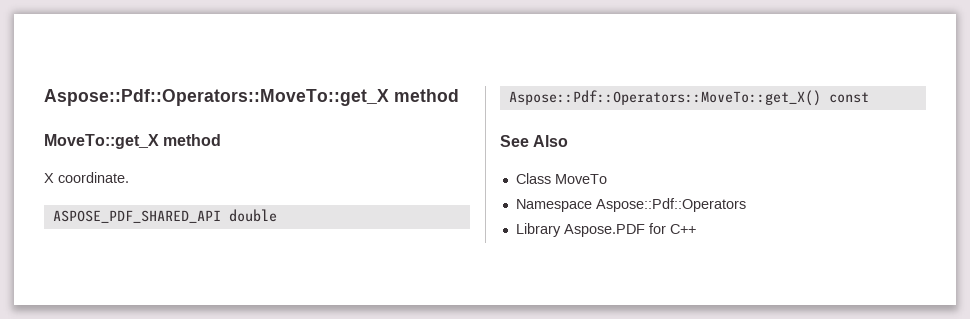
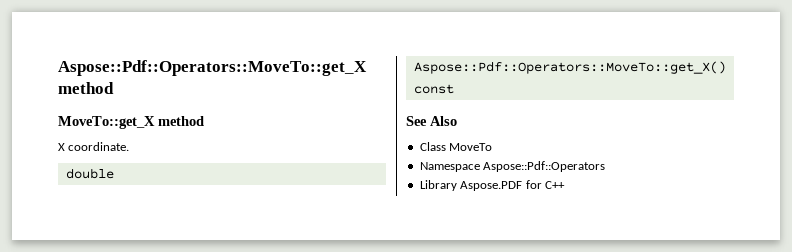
- ASPOSE_PDF_SHARED_API double Aspose::Pdf::Operators::MoveTo::get_X() const
+ double Aspose::Pdf::Operators::MoveTo::get_X() const

